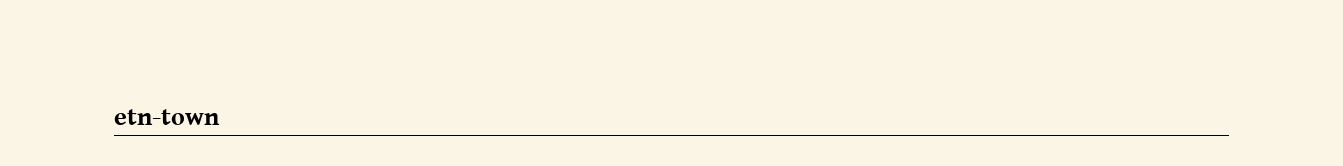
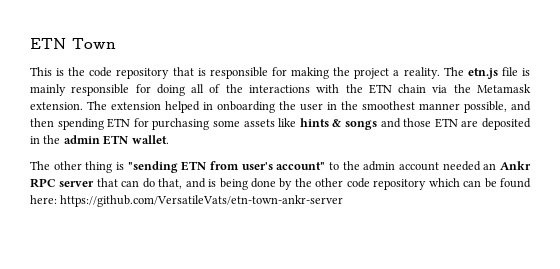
- etn-town
+ ETN Town
+ This is the code repository that is responsible for making the project a reality. The etn.js file is mainly responsible for doing all of the interactions with the ETN chain via the Metamask extension. The extension helped in onboarding the user in the smoothest manner possible, and then spending ETN for purchasing some assets like hints & songs and those ETN are deposited in the admin ETN wallet.
+ The other thing is "sending ETN from user's account" to the admin account needed an Ankr RPC server that can do that, and is being done by the other code repository which can be found here: https://github.com/VersatileVats/etn-town-ankr-server

